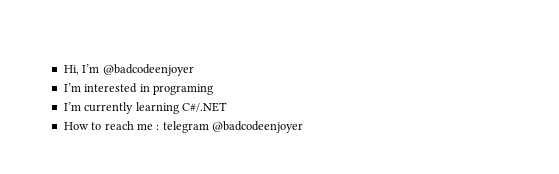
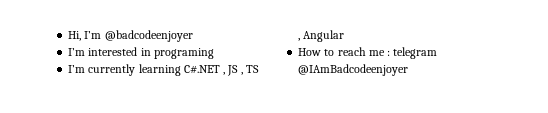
- I’m currently learning C#/.NET
+ I’m currently learning C#.NET , JS , TS , Angular
- How to reach me : telegram @badcodeenjoyer
+ How to reach me : telegram @IAmBadcodeenjoyer

